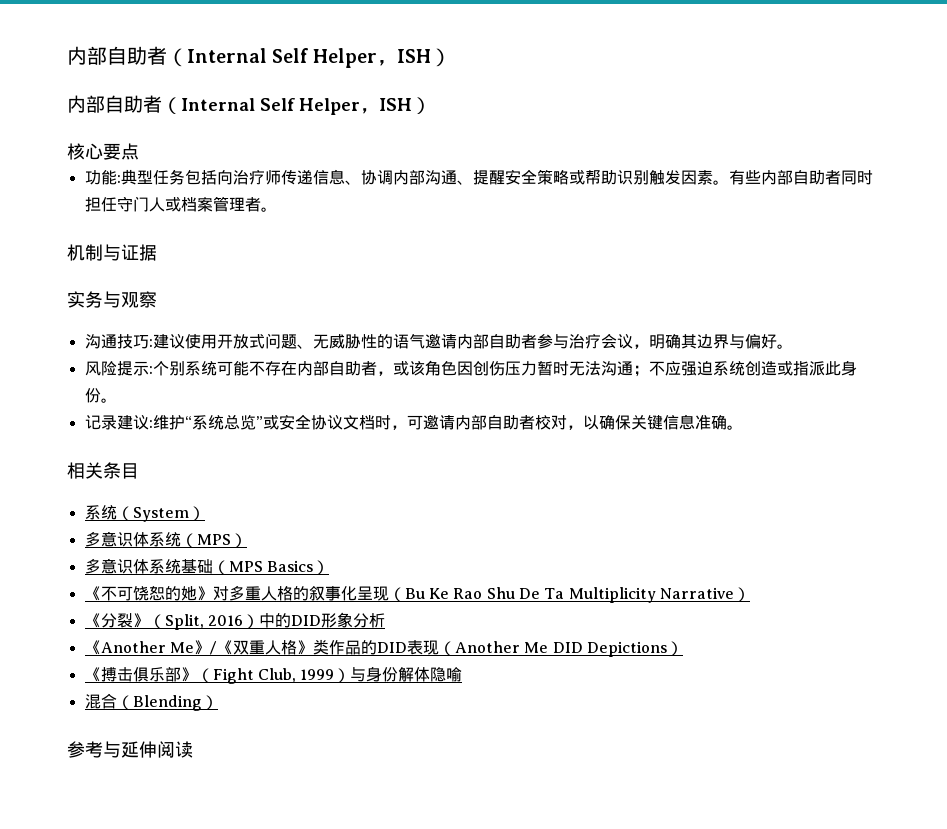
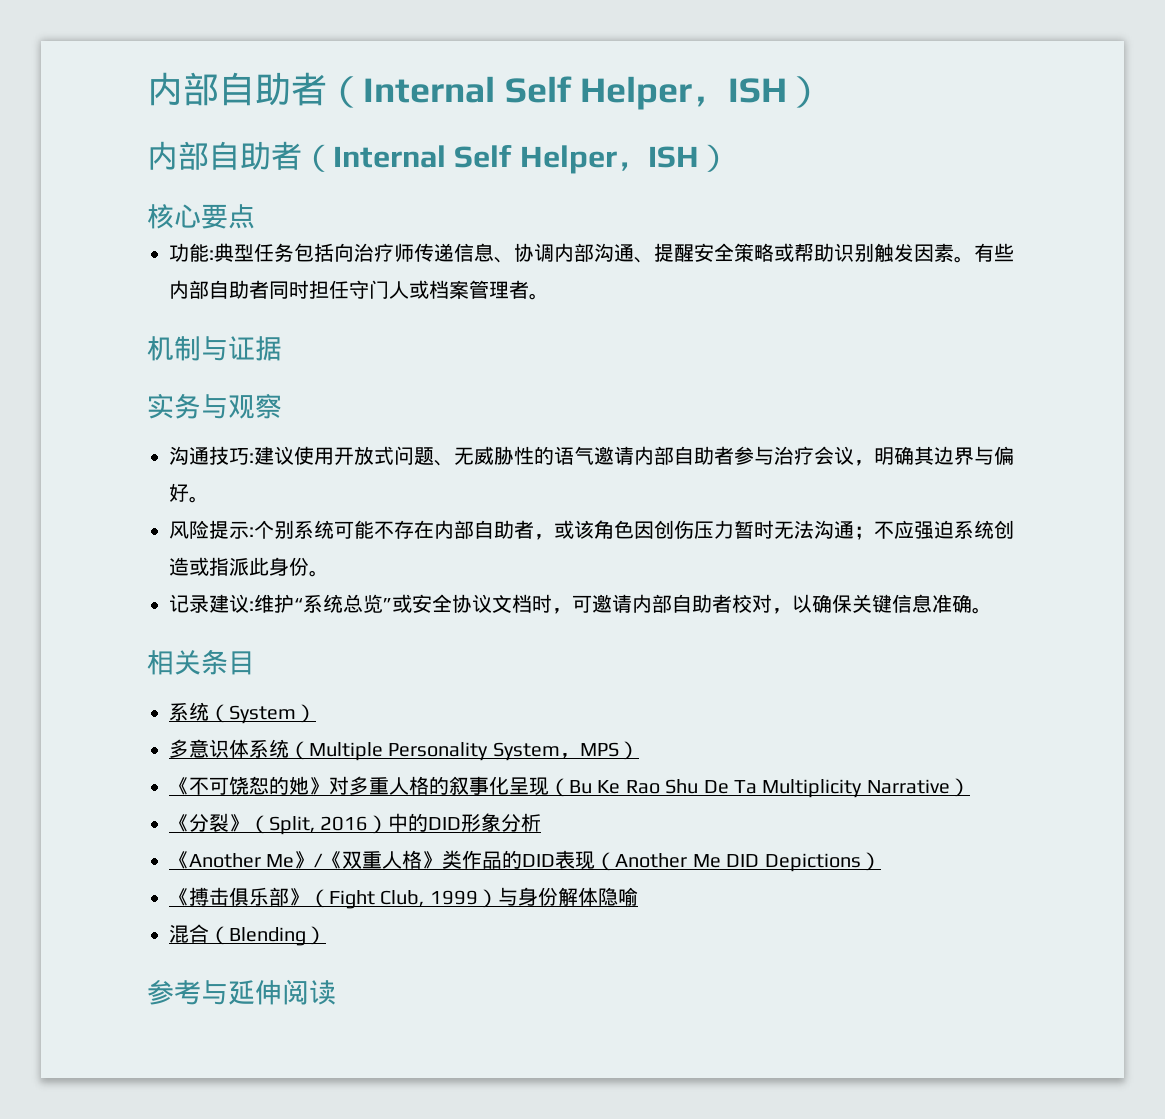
- 多意识体系统（MPS）
- 多意识体系统基础（MPS Basics）
+ 多意识体系统（Multiple Personality System，MPS）

